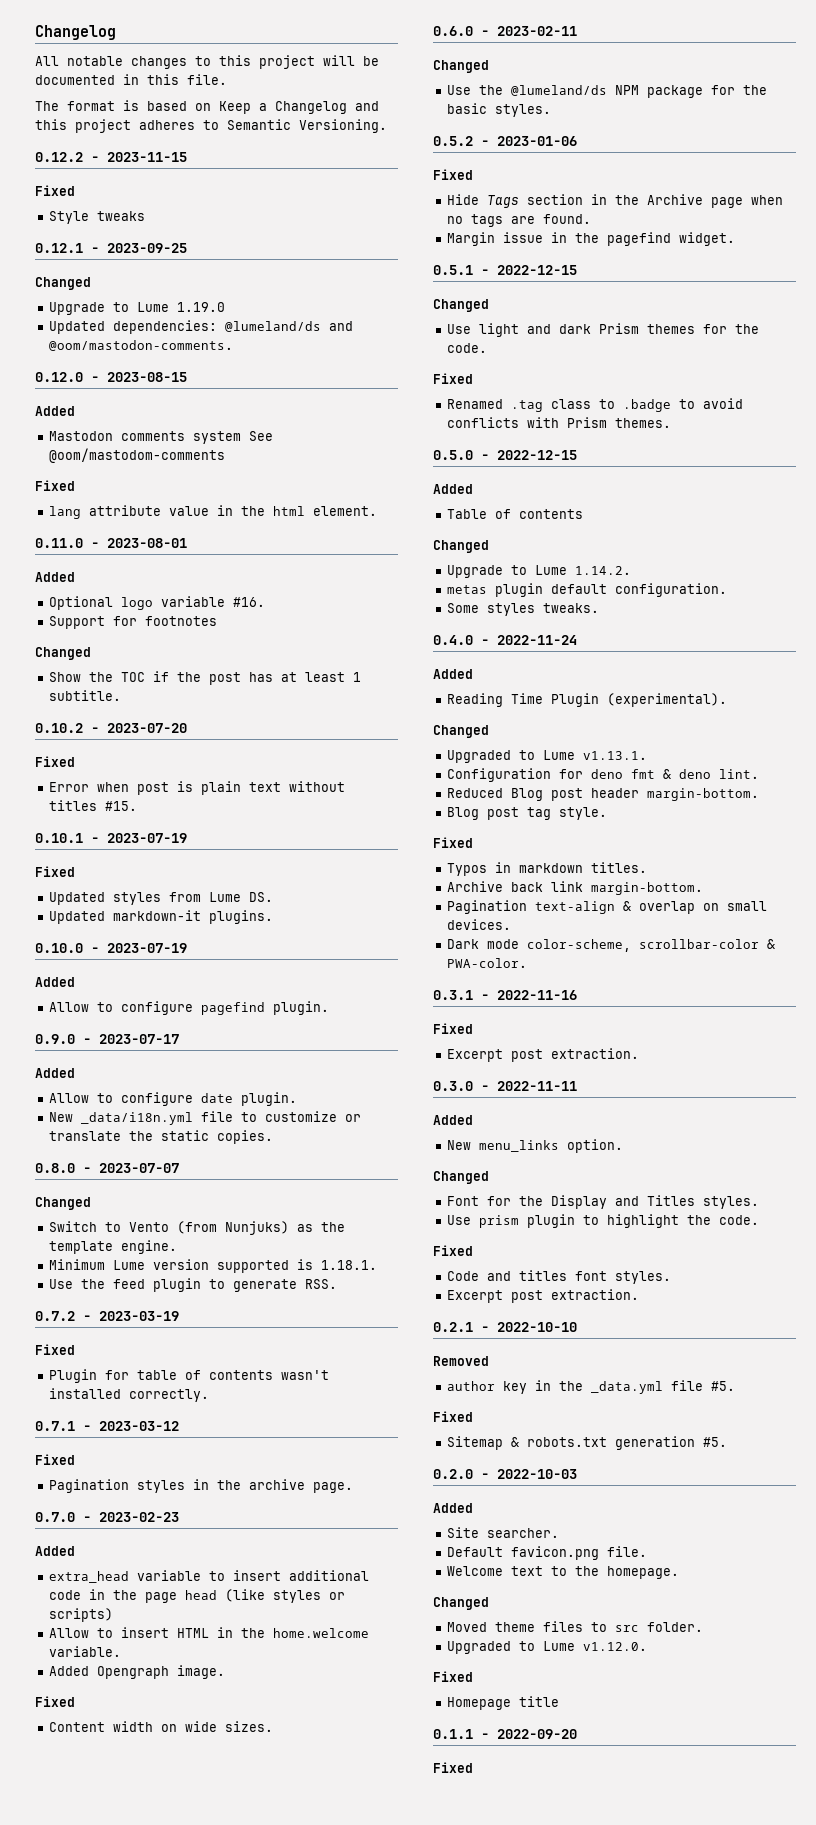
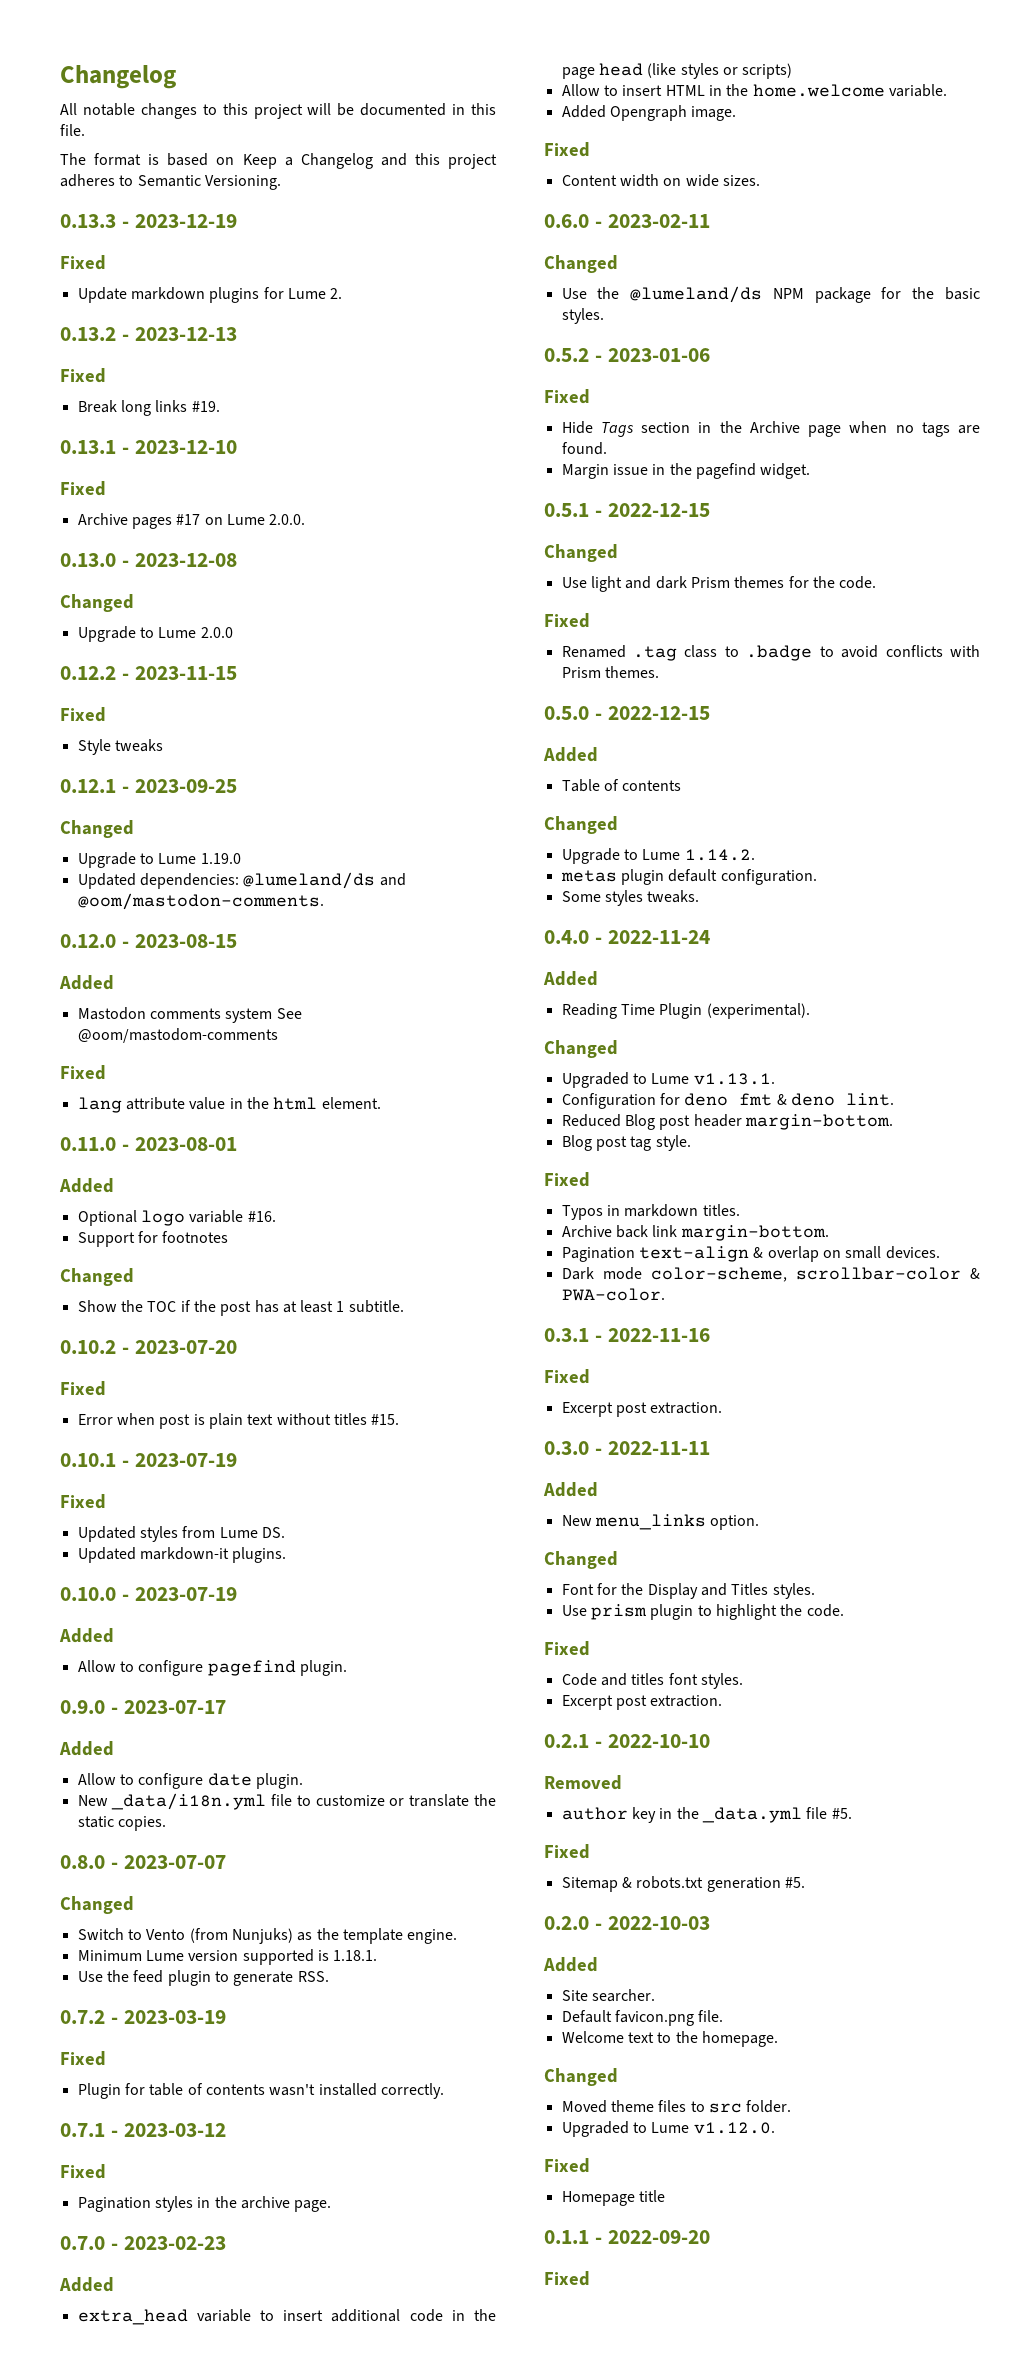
+ 0.13.3 - 2023-12-19
+ Fixed
+ Update markdown plugins for Lume 2.
+ 0.13.2 - 2023-12-13
+ Fixed
+ Break long links #19.
+ 0.13.1 - 2023-12-10
+ Fixed
+ Archive pages #17 on Lume 2.0.0.
+ 0.13.0 - 2023-12-08
+ Changed
+ Upgrade to Lume 2.0.0

